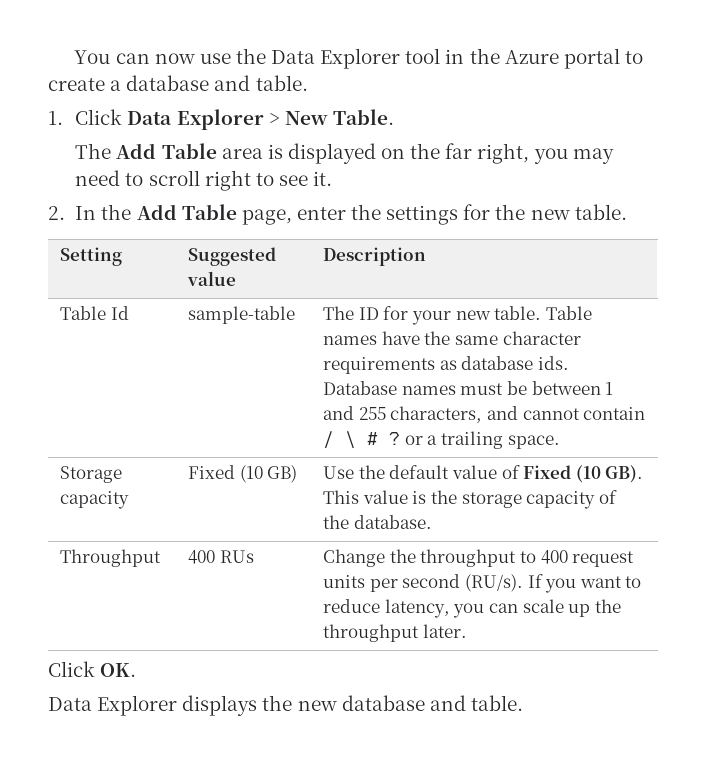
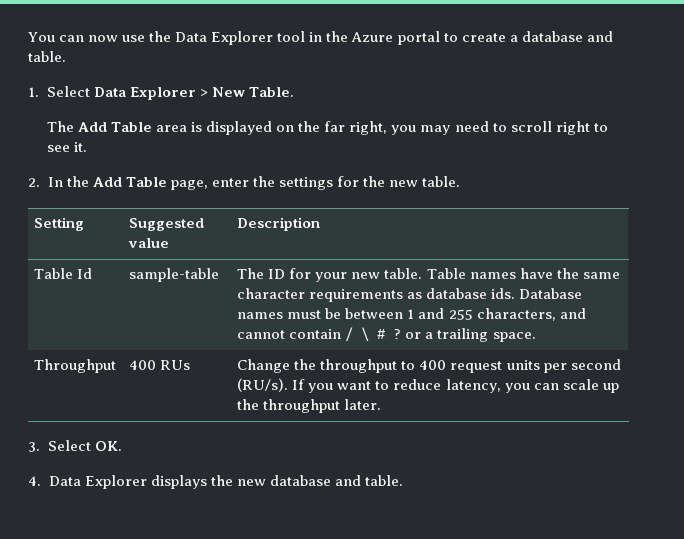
- 1. Click Data Explorer > New Table.
+ 1. Select Data Explorer > New Table.
- Storage capacity | Fixed (10 GB) | Use the default value of Fixed (10 GB). This value is the storage capacity of the database.
- Click OK.
+ 3. Select OK.
- Data Explorer displays the new database and table.
+ 4. Data Explorer displays the new database and table.

